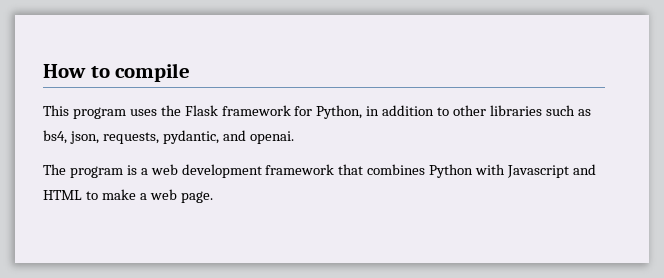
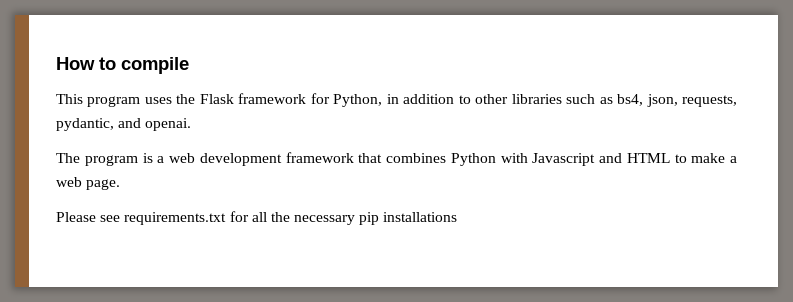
+ Please see requirements.txt for all the necessary pip installations

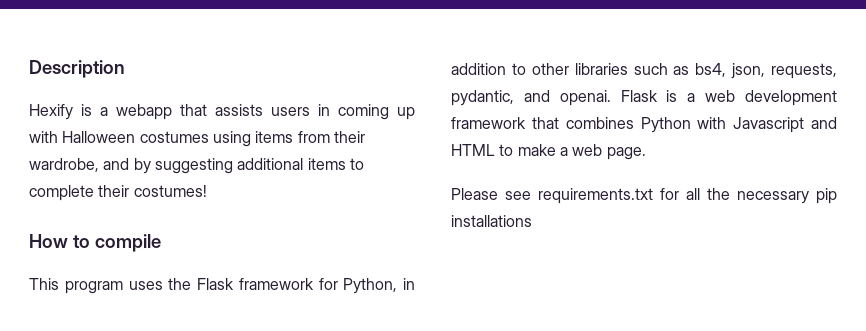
+ Description
+ Hexify is a webapp that assists users in coming up with Halloween costumes using items from their wardrobe, and by suggesting additional items to complete their costumes!
- This program uses the Flask framework for Python, in addition to other libraries such as bs4, json, requests, pydantic, and openai.
- The program is a web development framework that combines Python with Javascript and HTML to make a web page.
+ This program uses the Flask framework for Python, in addition to other libraries such as bs4, json, requests, pydantic, and openai. Flask is a web development framework that combines Python with Javascript and HTML to make a web page.

